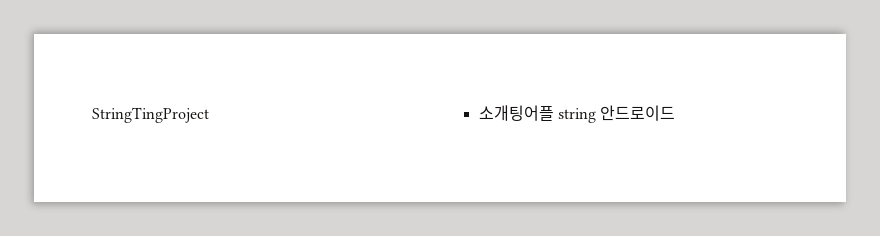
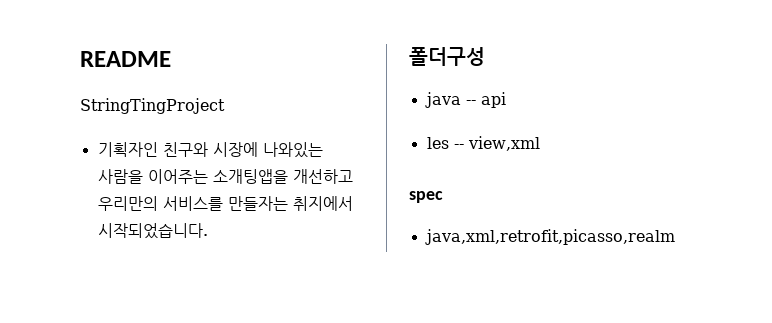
+ README
- 소개팅어플 string 안드로이드
+ 기획자인 친구와 시장에 나와있는 사람을 이어주는 소개팅앱을 개선하고 우리만의 서비스를 만들자는 취지에서 시작되었습니다.
+ 폴더구성
+ java -- api
+ les -- view,xml
+ spec
+ java,xml,retrofit,picasso,realm

